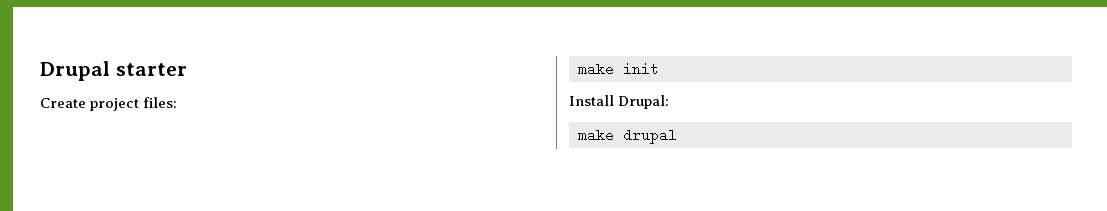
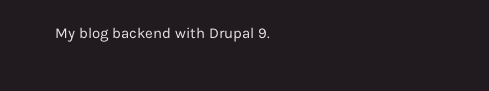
- Drupal starter
- Create project files:
- make init
- Install Drupal:
- make drupal
+ My blog backend with Drupal 9.

